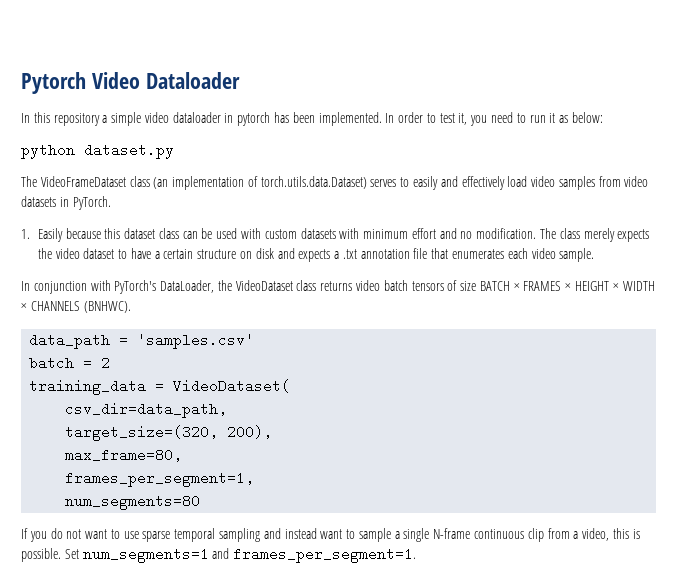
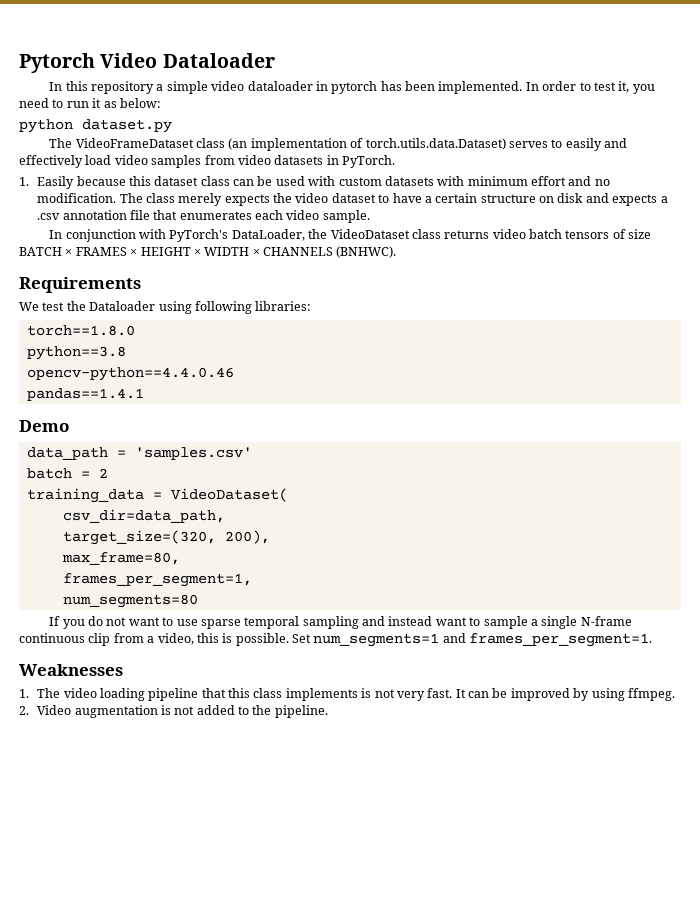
- The class merely expects the video dataset to have a certain structure on disk and expects a .txt annotation file that enumerates each video sample.
+ The class merely expects the video dataset to have a certain structure on disk and expects a .csv annotation file that enumerates each video sample.
+ Requirements
+ We test the Dataloader using following libraries:
+ torch==1.8.0
+ python==3.8
+ opencv-python==4.4.0.46
+ pandas==1.4.1
+ Demo
+ Weaknesses
+ 1. The video loading pipeline that this class implements is not very fast. It can be improved by using ffmpeg.
+ 2. Video augmentation is not added to the pipeline.

